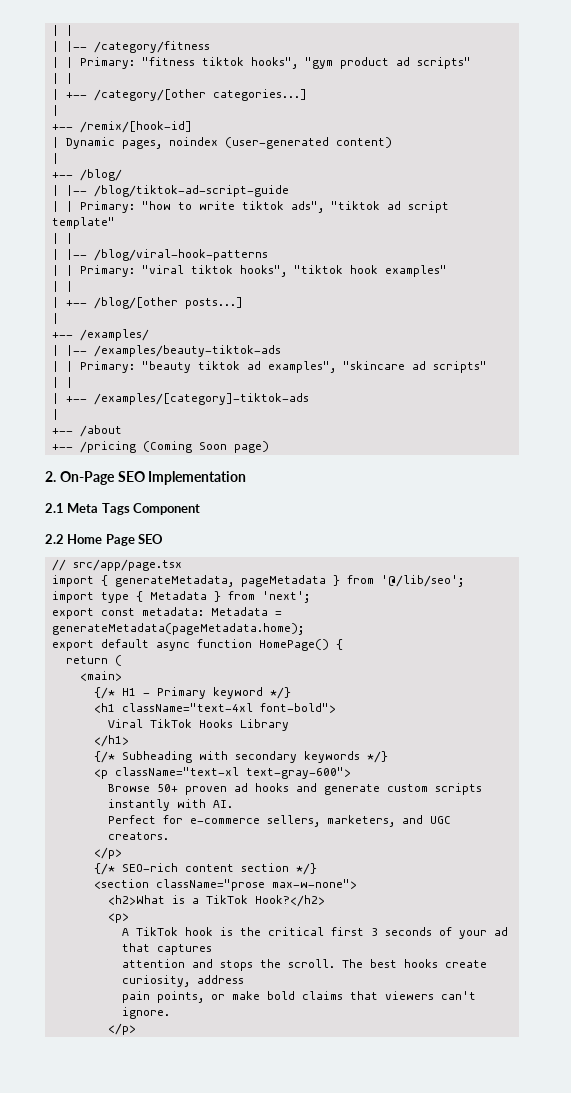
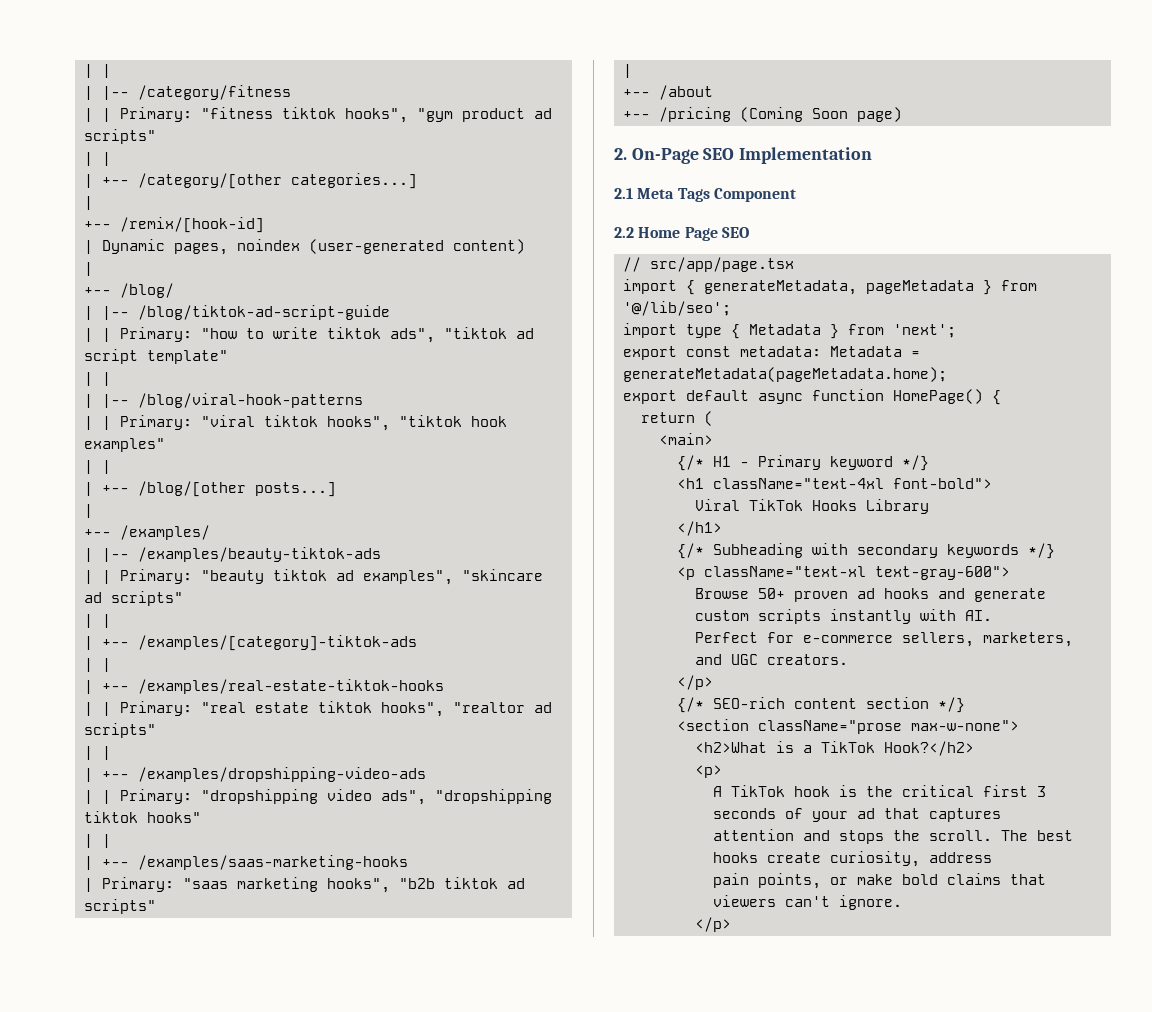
  | +-- /examples/[category]-tiktok-ads
+ | |
+ | +-- /examples/real-estate-tiktok-hooks
+ | | Primary: "real estate tiktok hooks", "realtor ad scripts"
+ | |
+ | +-- /examples/dropshipping-video-ads
+ | | Primary: "dropshipping video ads", "dropshipping tiktok hooks"
+ | |
+ | +-- /examples/saas-marketing-hooks
+ | Primary: "saas marketing hooks", "b2b tiktok ad scripts"

